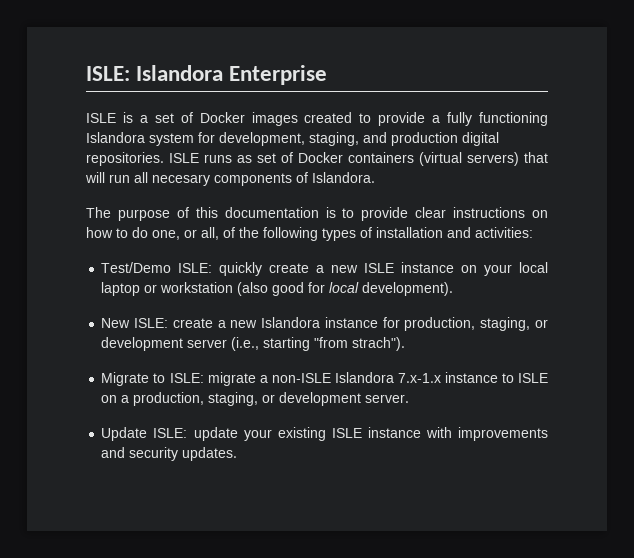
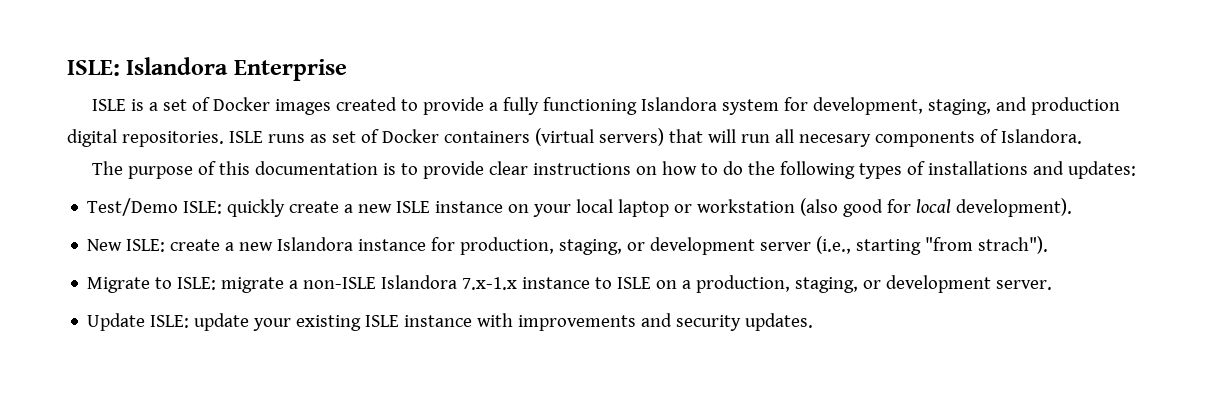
- The purpose of this documentation is to provide clear instructions on how to do one, or all, of the following types of installation and activities:
+ The purpose of this documentation is to provide clear instructions on how to do the following types of installations and updates:

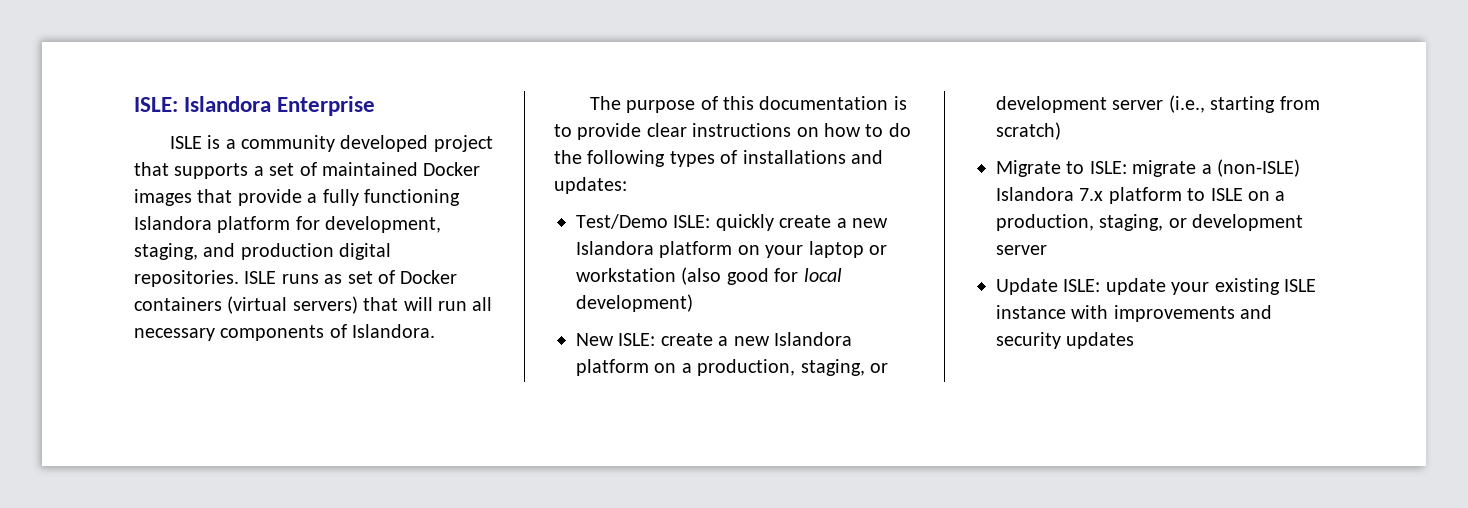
- ISLE is a set of Docker images created to provide a fully functioning Islandora system for development, staging, and production digital repositories.
+ ISLE is a community developed project that supports a set of maintained Docker images that provide a fully functioning Islandora platform for development, staging, and production digital repositories.
- ISLE runs as set of Docker containers (virtual servers) that will run all necesary components of Islandora.
+ ISLE runs as set of Docker containers (virtual servers) that will run all necessary components of Islandora.
- Test/Demo ISLE: quickly create a new ISLE instance on your local laptop or workstation (also good for local development).
+ Test/Demo ISLE: quickly create a new Islandora platform on your laptop or workstation (also good for local development)
- New ISLE: create a new Islandora instance for production, staging, or development server (i.e., starting "from strach").
+ New ISLE: create a new Islandora platform on a production, staging, or development server (i.e., starting from scratch)
- Migrate to ISLE: migrate a non-ISLE Islandora 7.x-1.x instance to ISLE on a production, staging, or development server.
+ Migrate to ISLE: migrate a (non-ISLE) Islandora 7.x platform to ISLE on a production, staging, or development server
- Update ISLE: update your existing ISLE instance with improvements and security updates.
+ Update ISLE: update your existing ISLE instance with improvements and security updates

